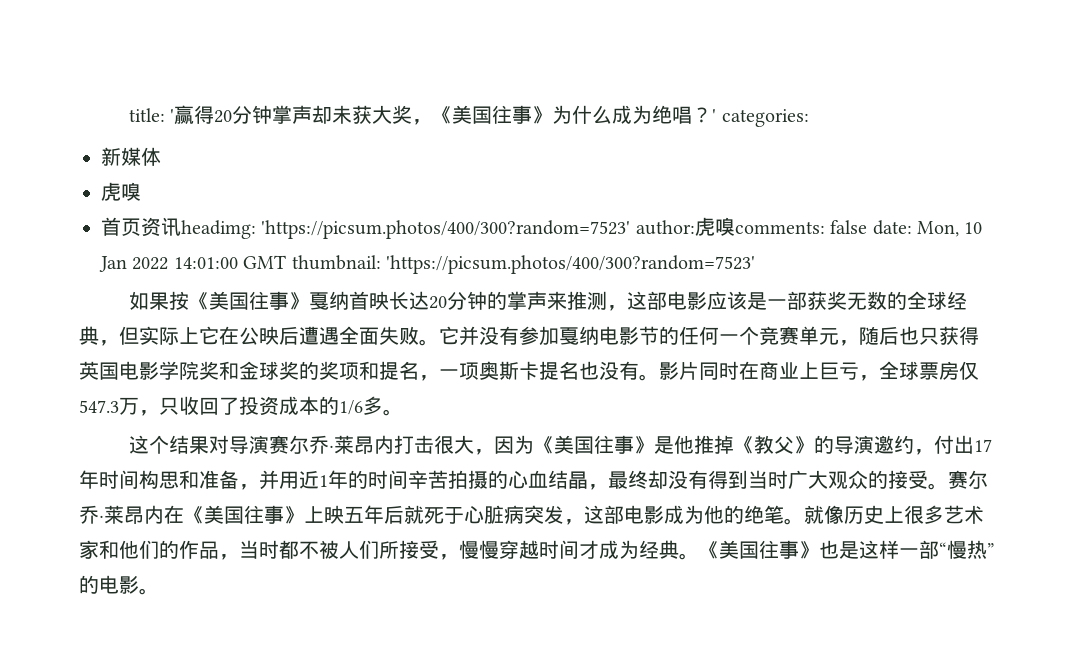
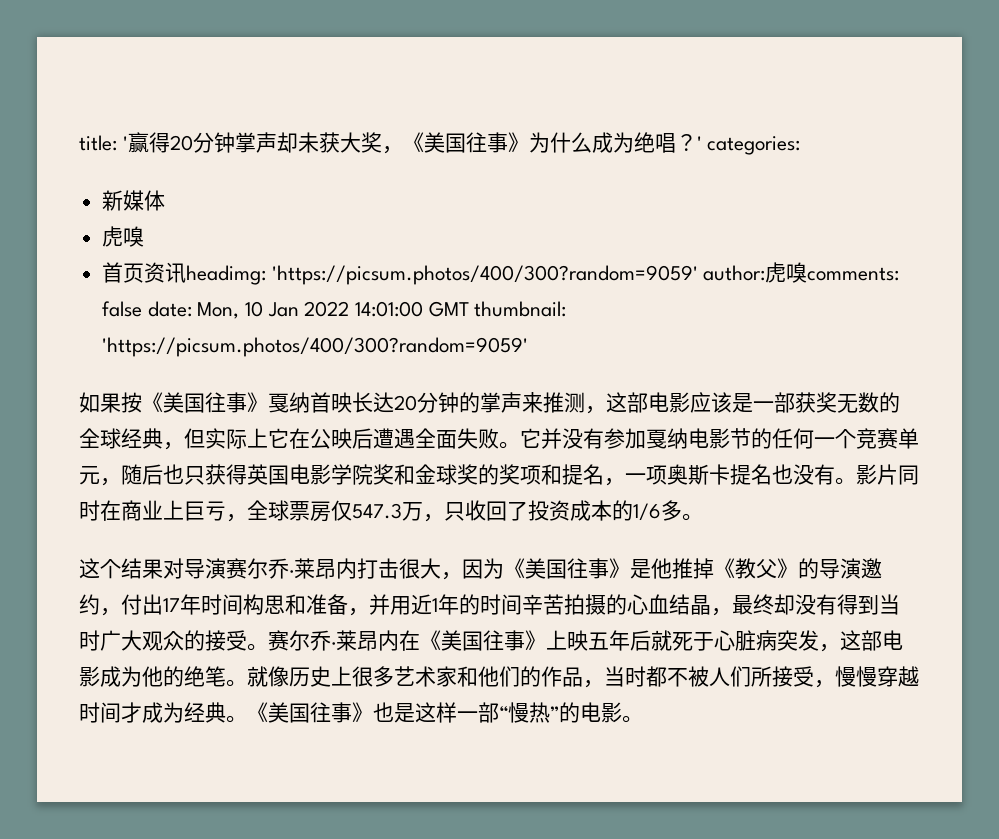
- 首页资讯headimg: 'https://picsum.photos/400/300?random=7523' author:虎嗅comments: false date: Mon, 10 Jan 2022 14:01:00 GMT thumbnail: 'https://picsum.photos/400/300?random=7523'
+ 首页资讯headimg: 'https://picsum.photos/400/300?random=9059' author:虎嗅comments: false date: Mon, 10 Jan 2022 14:01:00 GMT thumbnail: 'https://picsum.photos/400/300?random=9059'

